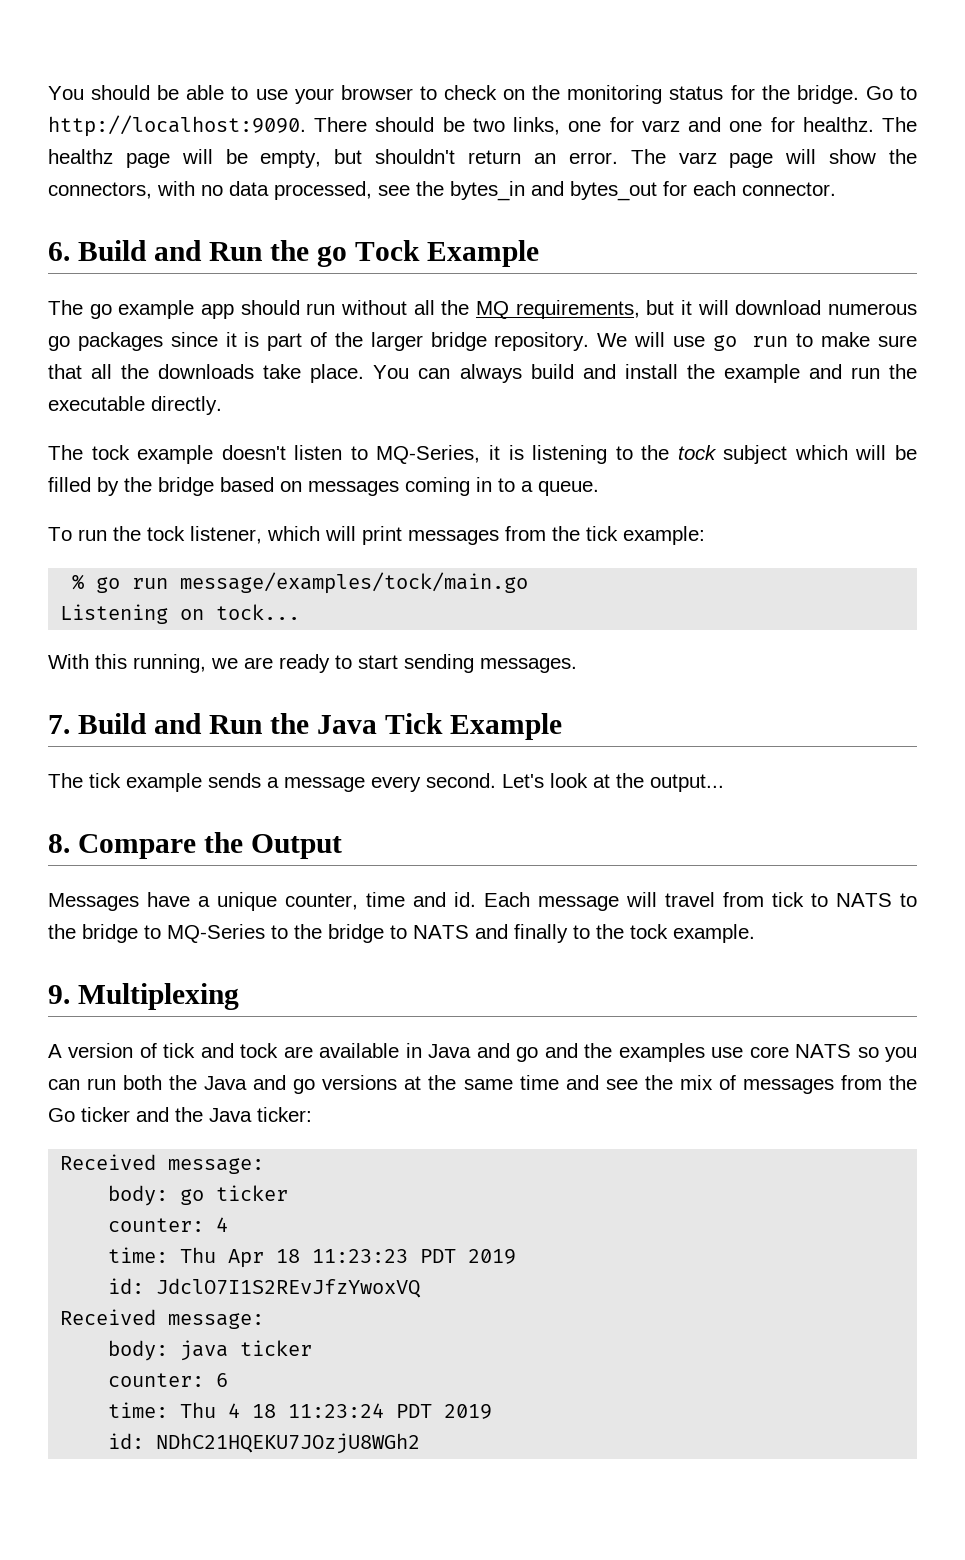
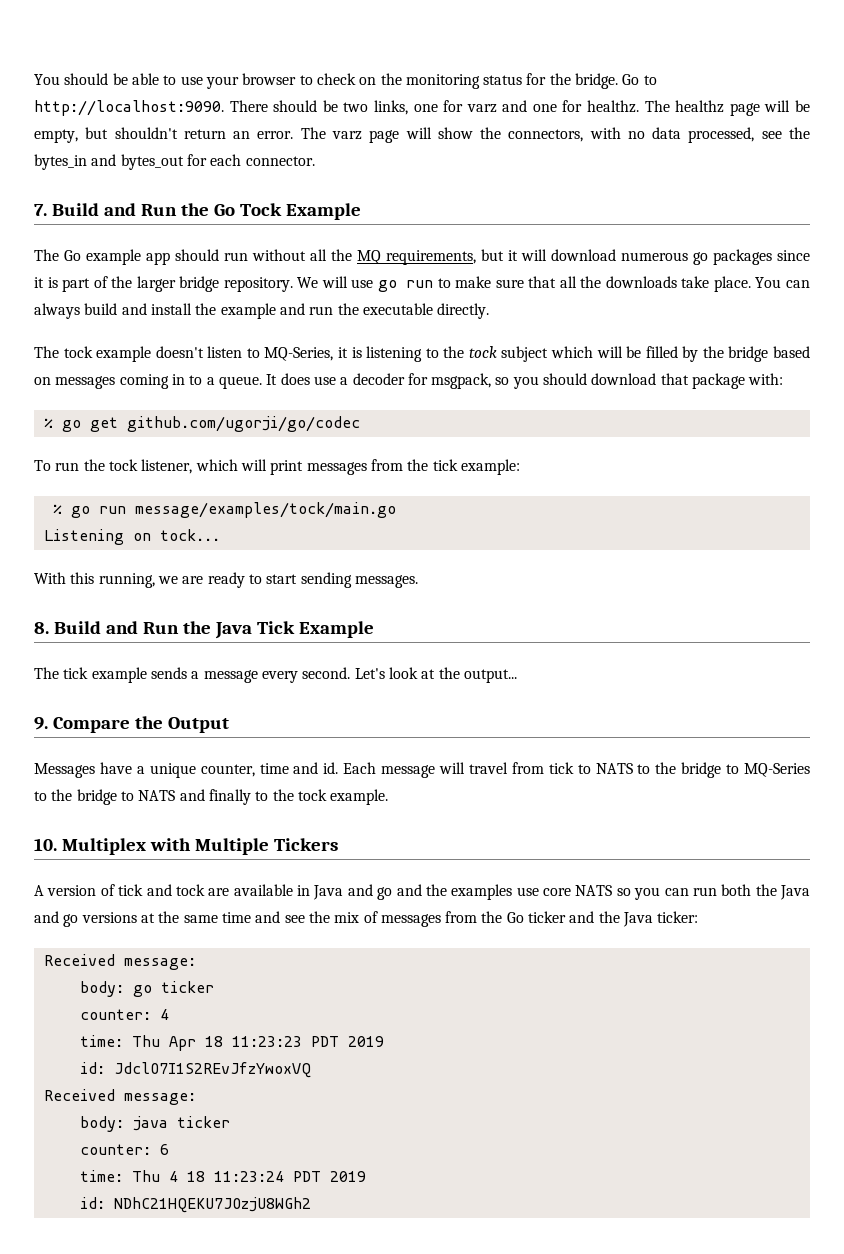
- 6. Build and Run the go Tock Example
+ 7. Build and Run the Go Tock Example
- The go example app should run without all the MQ requirements, but it will download numerous go packages since it is part of the larger bridge repository.
+ The Go example app should run without all the MQ requirements, but it will download numerous go packages since it is part of the larger bridge repository.
+ It does use a decoder for msgpack, so you should download that package with:
+ % go get github.com/ugorji/go/codec
- 7. Build and Run the Java Tick Example
+ 8. Build and Run the Java Tick Example
- 8. Compare the Output
+ 9. Compare the Output
- 9. Multiplexing
+ 10. Multiplex with Multiple Tickers

